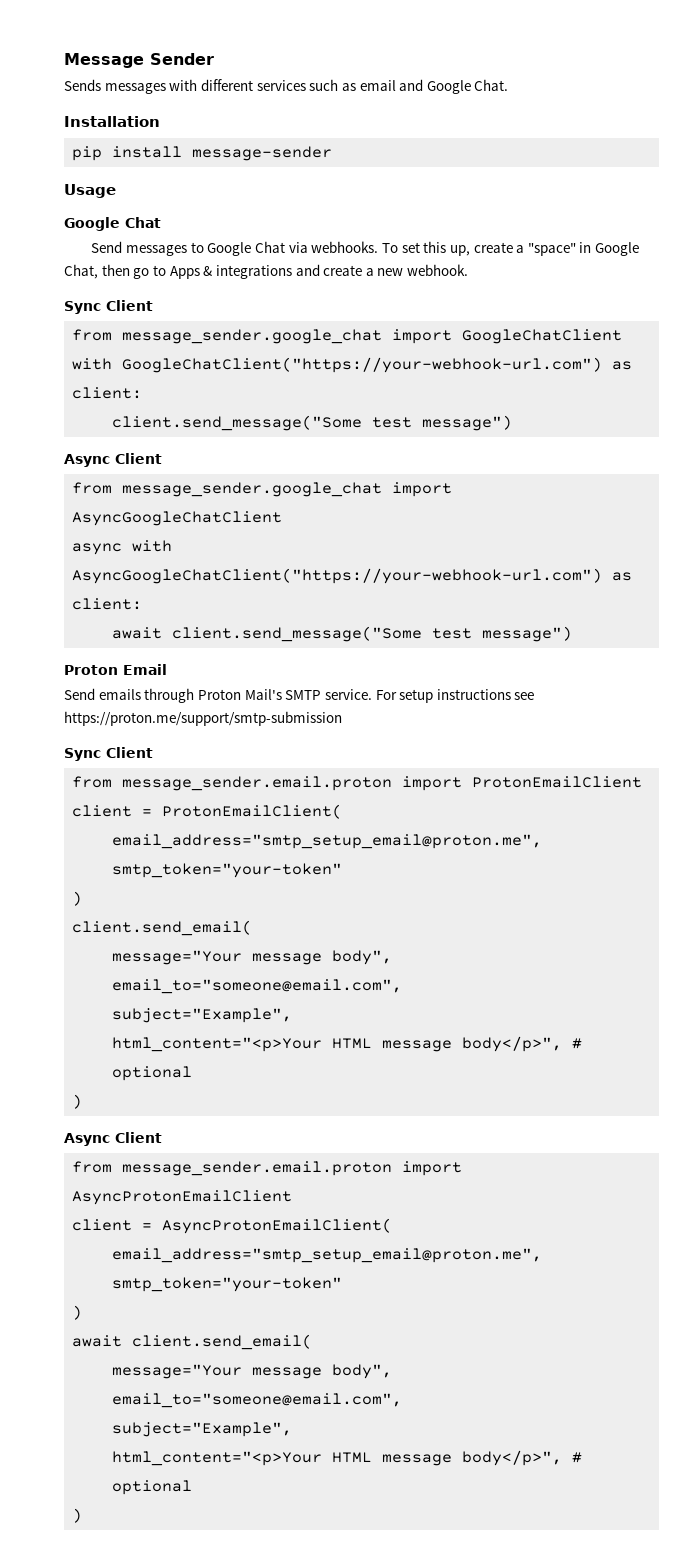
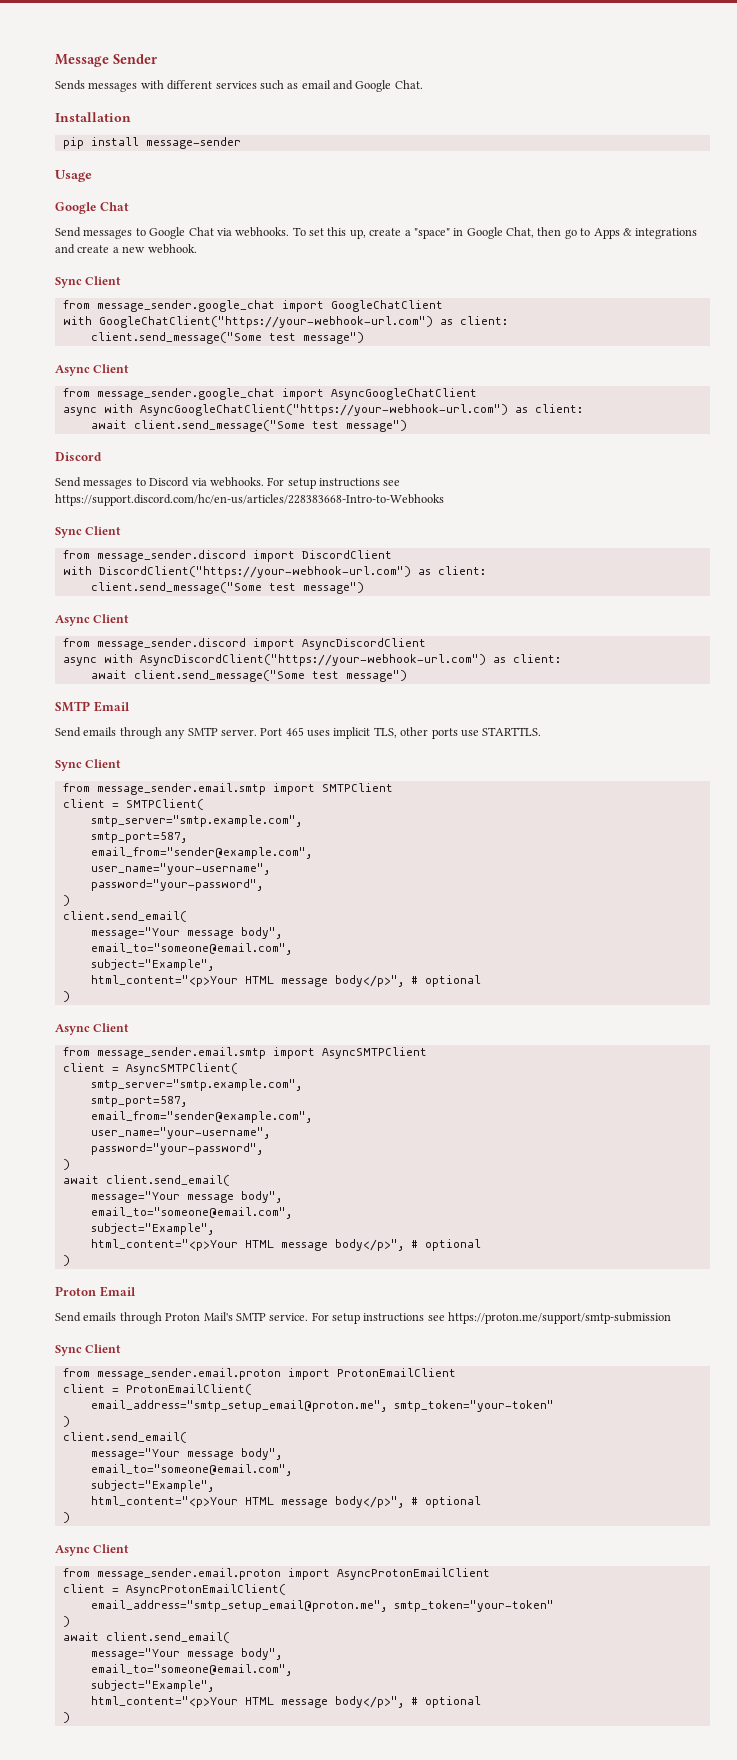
  async with AsyncGoogleChatClient("https://your-webhook-url.com") as client:
  await client.send_message("Some test message")
+ Discord
+ Send messages to Discord via webhooks. For setup instructions see https://support.discord.com/hc/en-us/articles/228383668-Intro-to-Webhooks
+ Sync Client
+ from message_sender.discord import DiscordClient
+ with DiscordClient("https://your-webhook-url.com") as client:
+ client.send_message("Some test message")
+ Async Client
+ from message_sender.discord import AsyncDiscordClient
+ async with AsyncDiscordClient("https://your-webhook-url.com") as client:
+ await client.send_message("Some test message")
+ SMTP Email
+ Send emails through any SMTP server. Port 465 uses implicit TLS, other ports use STARTTLS.
+ Sync Client
+ from message_sender.email.smtp import SMTPClient
+ client = SMTPClient(
+ smtp_server="smtp.example.com",
+ smtp_port=587,
+ email_from="sender@example.com",
+ user_name="your-username",
+ password="your-password",
+ )
+ client.send_email(
+ message="Your message body",
+ email_to="someone@email.com",
+ subject="Example",
+ html_content="<p>Your HTML message body</p>", # optional
+ )
+ Async Client
+ from message_sender.email.smtp import AsyncSMTPClient
+ client = AsyncSMTPClient(
+ smtp_server="smtp.example.com",
+ smtp_port=587,
+ email_from="sender@example.com",
+ user_name="your-username",
+ password="your-password",
+ )
+ await client.send_email(
+ message="Your message body",
+ email_to="someone@email.com",
+ subject="Example",
+ html_content="<p>Your HTML message body</p>", # optional
+ )

